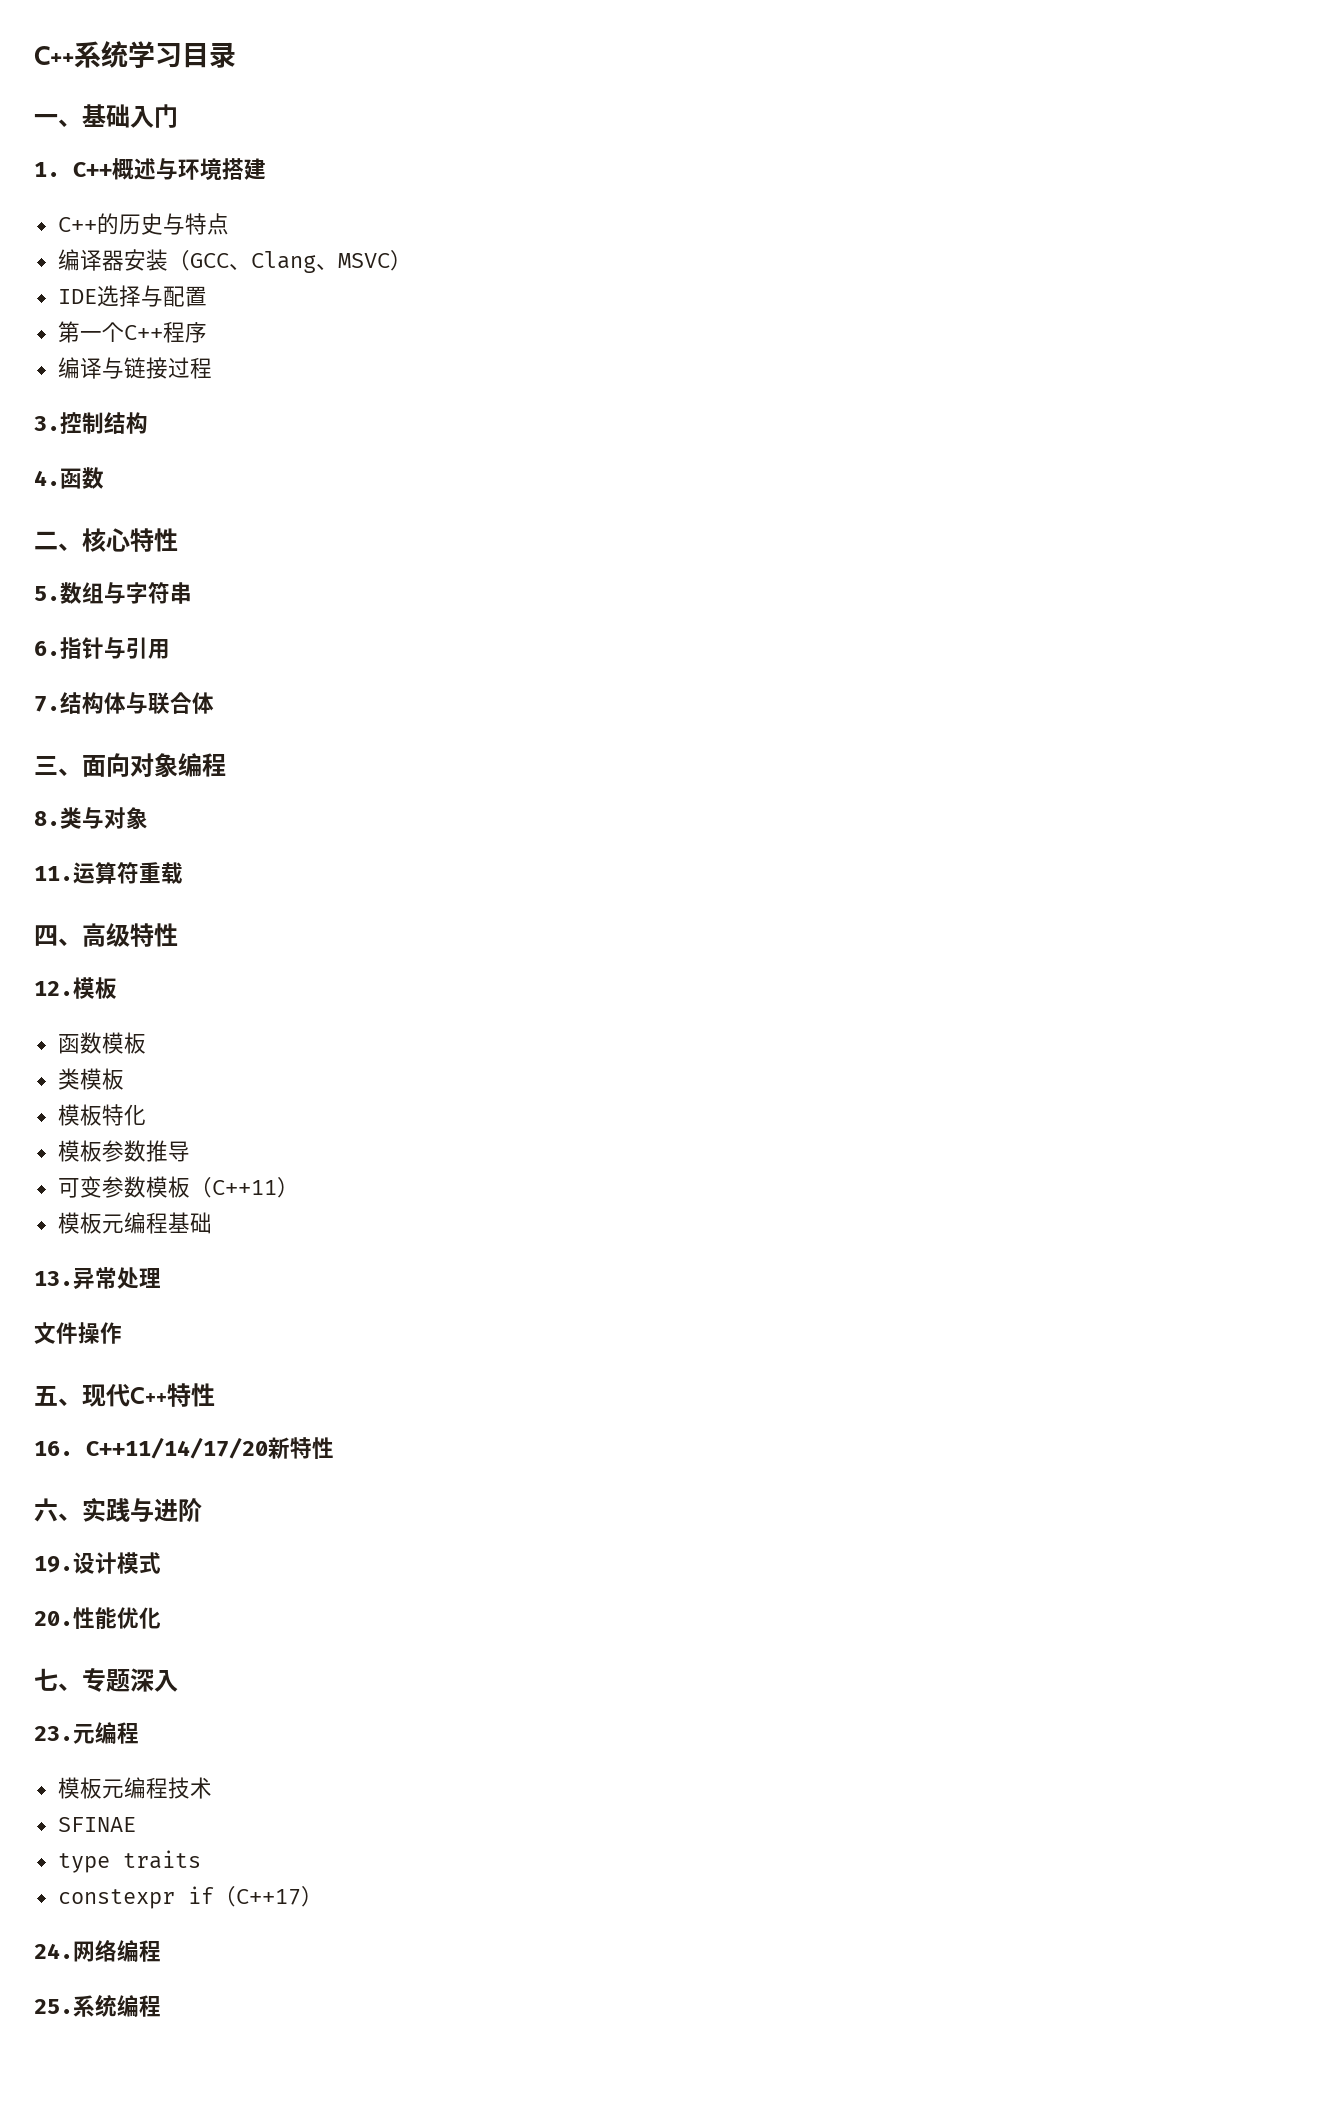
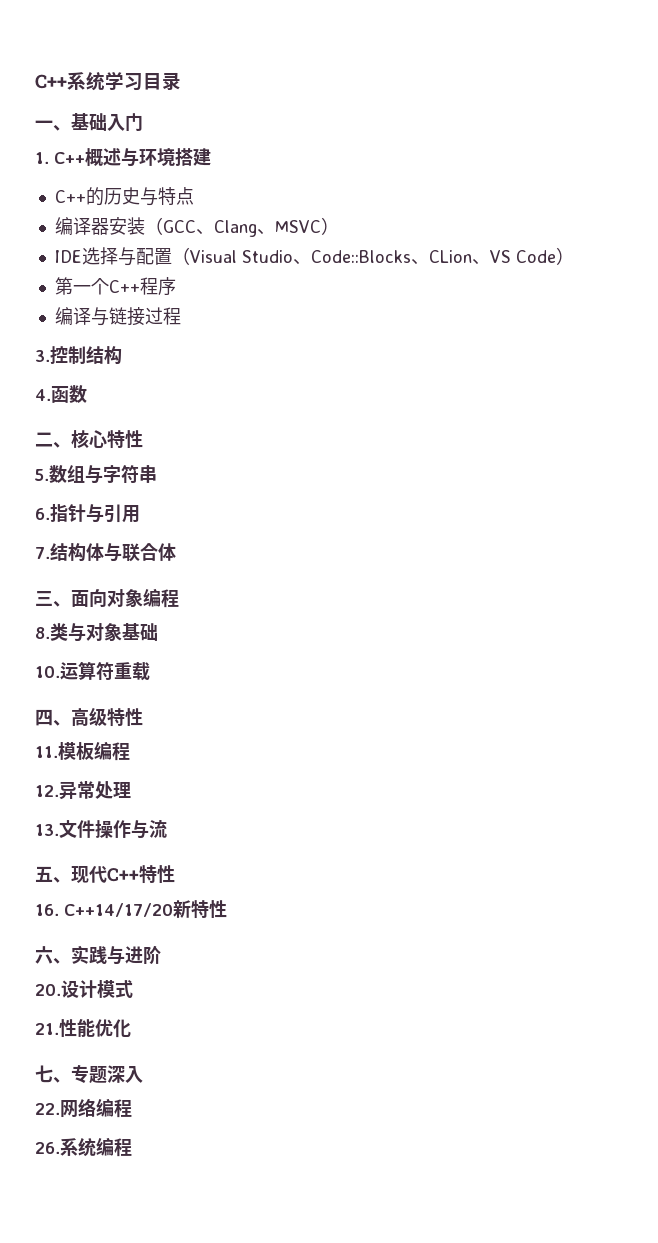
- IDE选择与配置
+ IDE选择与配置（Visual Studio、Code::Blocks、CLion、VS Code）
- 8.类与对象
- 11.运算符重载
+ 8.类与对象基础
+ 10.运算符重载
- 12.模板
- 函数模板
- 类模板
- 模板特化
- 模板参数推导
- 可变参数模板（C++11）
- 模板元编程基础
- 13.异常处理
+ 11.模板编程
+ 12.异常处理
- 文件操作
+ 13.文件操作与流
- 16. C++11/14/17/20新特性
+ 16. C++14/17/20新特性
- 19.设计模式
+ 20.设计模式
- 20.性能优化
+ 21.性能优化
- 23.元编程
- 模板元编程技术
- SFINAE
- type traits
- constexpr if（C++17）
- 24.网络编程
+ 22.网络编程
- 25.系统编程
+ 26.系统编程

